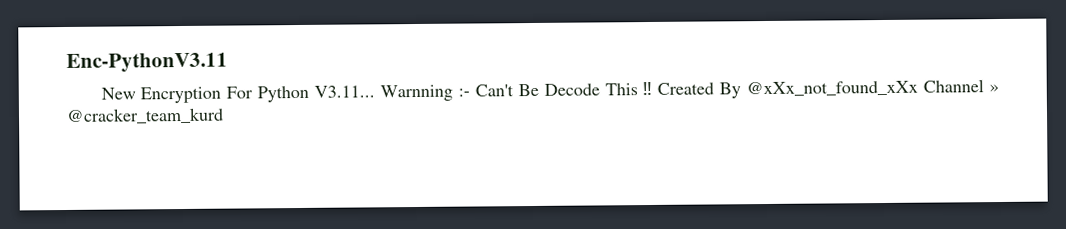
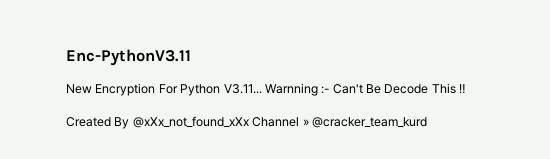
- Warnning :- Can't Be Decode This ‼ Created By @xXx_not_found_xXx Channel » @cracker_team_kurd
+ Warnning :- Can't Be Decode This ‼
+ Created By @xXx_not_found_xXx Channel » @cracker_team_kurd

